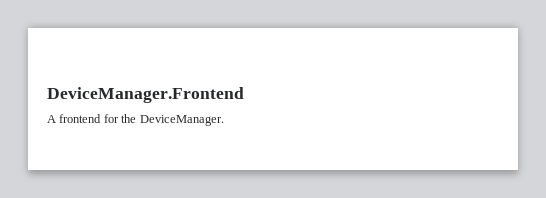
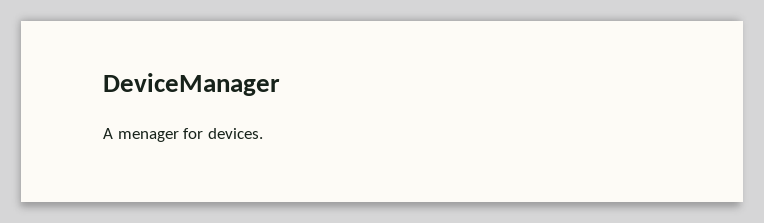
- DeviceManager.Frontend
+ DeviceManager
- A frontend for the DeviceManager.
+ A menager for devices.

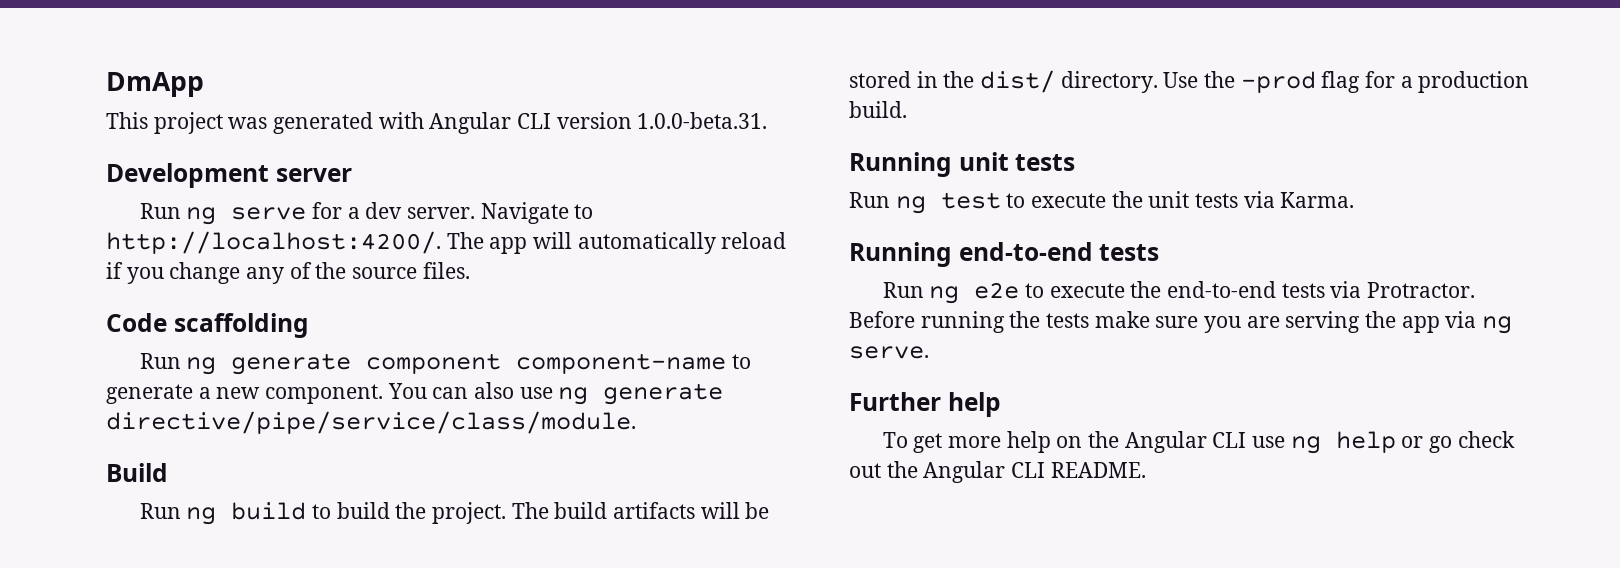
- DeviceManager
- A menager for devices.
+ DmApp
+ This project was generated with Angular CLI version 1.0.0-beta.31.
+ Development server
+ Run ng serve for a dev server. Navigate to http://localhost:4200/. The app will automatically reload if you change any of the source files.
+ Code scaffolding
+ Run ng generate component component-name to generate a new component. You can also use ng generate directive/pipe/service/class/module.
+ Build
+ Run ng build to build the project. The build artifacts will be stored in the dist/ directory. Use the -prod flag for a production build.
+ Running unit tests
+ Run ng test to execute the unit tests via Karma.
+ Running end-to-end tests
+ Run ng e2e to execute the end-to-end tests via Protractor. Before running the tests make sure you are serving the app via ng serve.
+ Further help
+ To get more help on the Angular CLI use ng help or go check out the Angular CLI README.

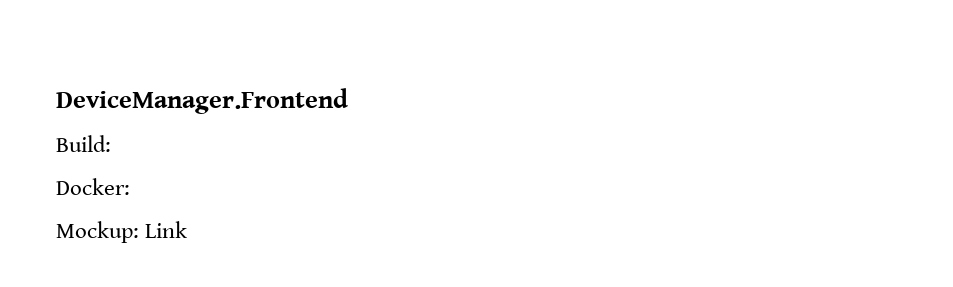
- DmApp
- This project was generated with Angular CLI version 1.0.0-beta.31.
- Development server
- Run ng serve for a dev server. Navigate to http://localhost:4200/. The app will automatically reload if you change any of the source files.
- Code scaffolding
- Run ng generate component component-name to generate a new component. You can also use ng generate directive/pipe/service/class/module.
- Build
- Run ng build to build the project. The build artifacts will be stored in the dist/ directory. Use the -prod flag for a production build.
- Running unit tests
- Run ng test to execute the unit tests via Karma.
- Running end-to-end tests
- Run ng e2e to execute the end-to-end tests via Protractor. Before running the tests make sure you are serving the app via ng serve.
- Further help
- To get more help on the Angular CLI use ng help or go check out the Angular CLI README.
+ DeviceManager.Frontend
+ Build:
+ Docker:
+ Mockup: Link

